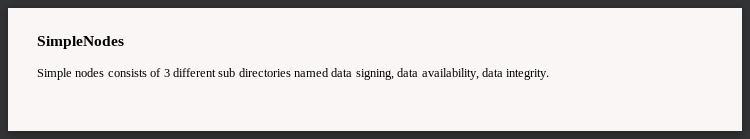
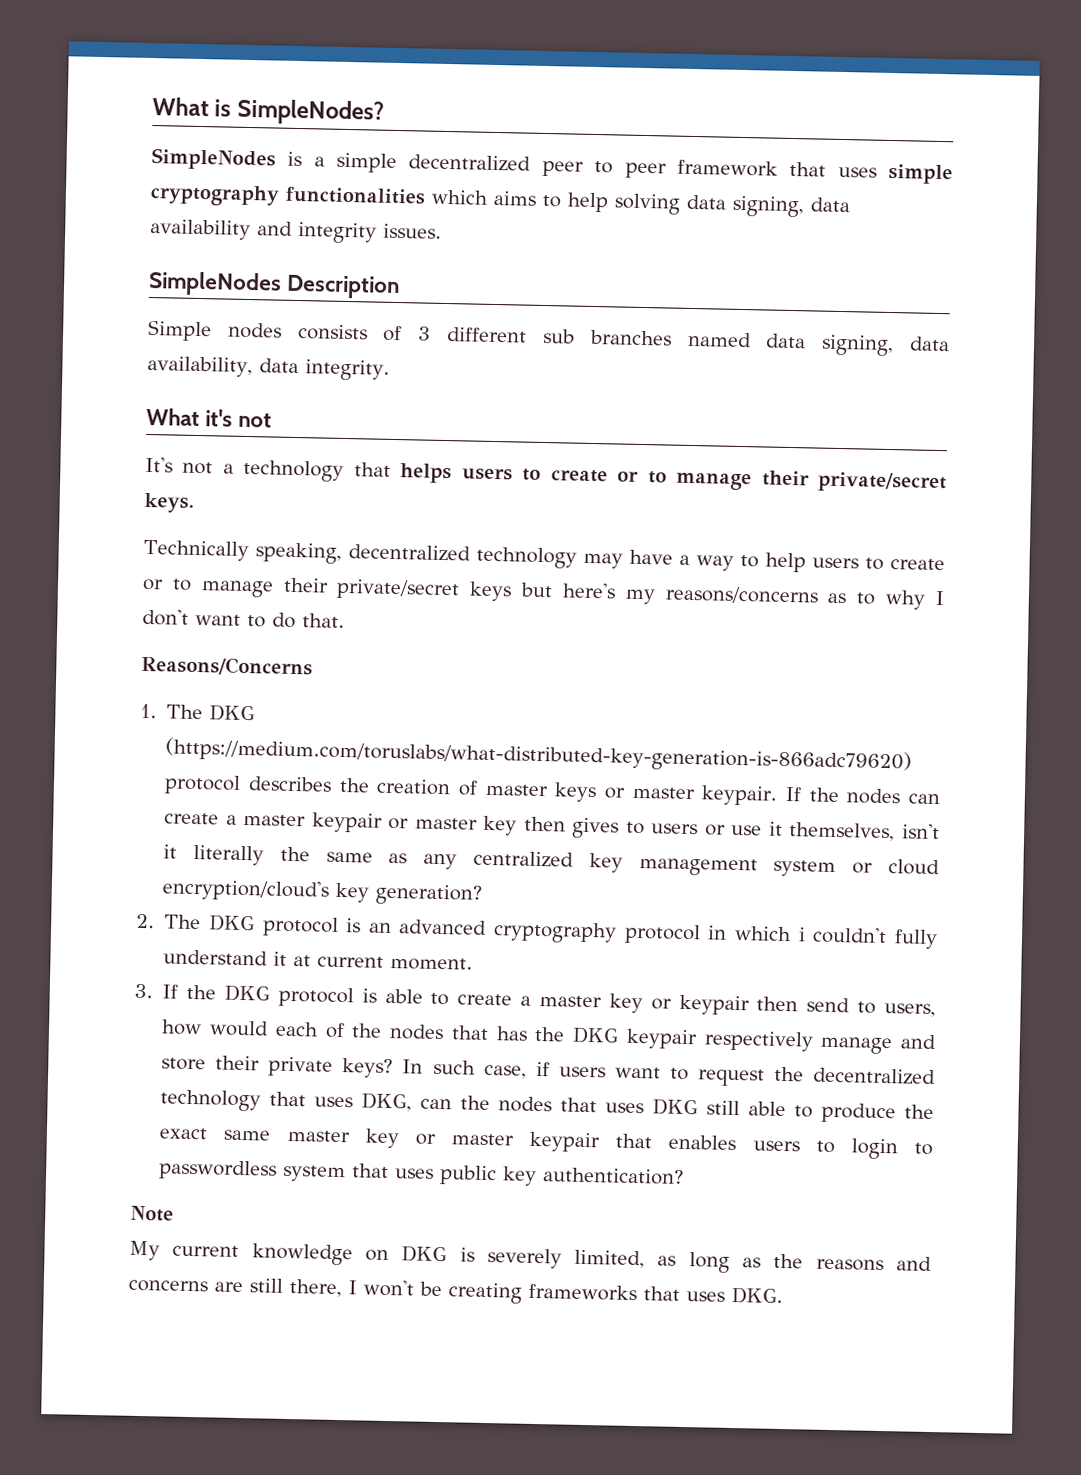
- SimpleNodes
+ What is SimpleNodes?
+ SimpleNodes is a simple decentralized peer to peer framework that uses simple cryptography functionalities which aims to help solving data signing, data availability and integrity issues.
+ SimpleNodes Description
- Simple nodes consists of 3 different sub directories named data signing, data availability, data integrity.
+ Simple nodes consists of 3 different sub branches named data signing, data availability, data integrity.
+ What it's not
+ It's not a technology that helps users to create or to manage their private/secret keys.
+ Technically speaking, decentralized technology may have a way to help users to create or to manage their private/secret keys but here's my reasons/concerns as to why I don't want to do that.
+ Reasons/Concerns
+ 1. The DKG (https://medium.com/toruslabs/what-distributed-key-generation-is-866adc79620) protocol describes the creation of master keys or master keypair. If the nodes can create a master keypair or master key then gives to users or use it themselves, isn't it literally the same as any centralized key management system or cloud encryption/cloud's key generation?
+ 2. The DKG protocol is an advanced cryptography protocol in which i couldn't fully understand it at current moment.
+ 3. If the DKG protocol is able to create a master key or keypair then send to users, how would each of the nodes that has the DKG keypair respectively manage and store their private keys? In such case, if users want to request the decentralized technology that uses DKG, can the nodes that uses DKG still able to produce the exact same master key or master keypair that enables users to login to passwordless system that uses public key authentication?
+ Note
+ My current knowledge on DKG is severely limited, as long as the reasons and concerns are still there, I won't be creating frameworks that uses DKG.

